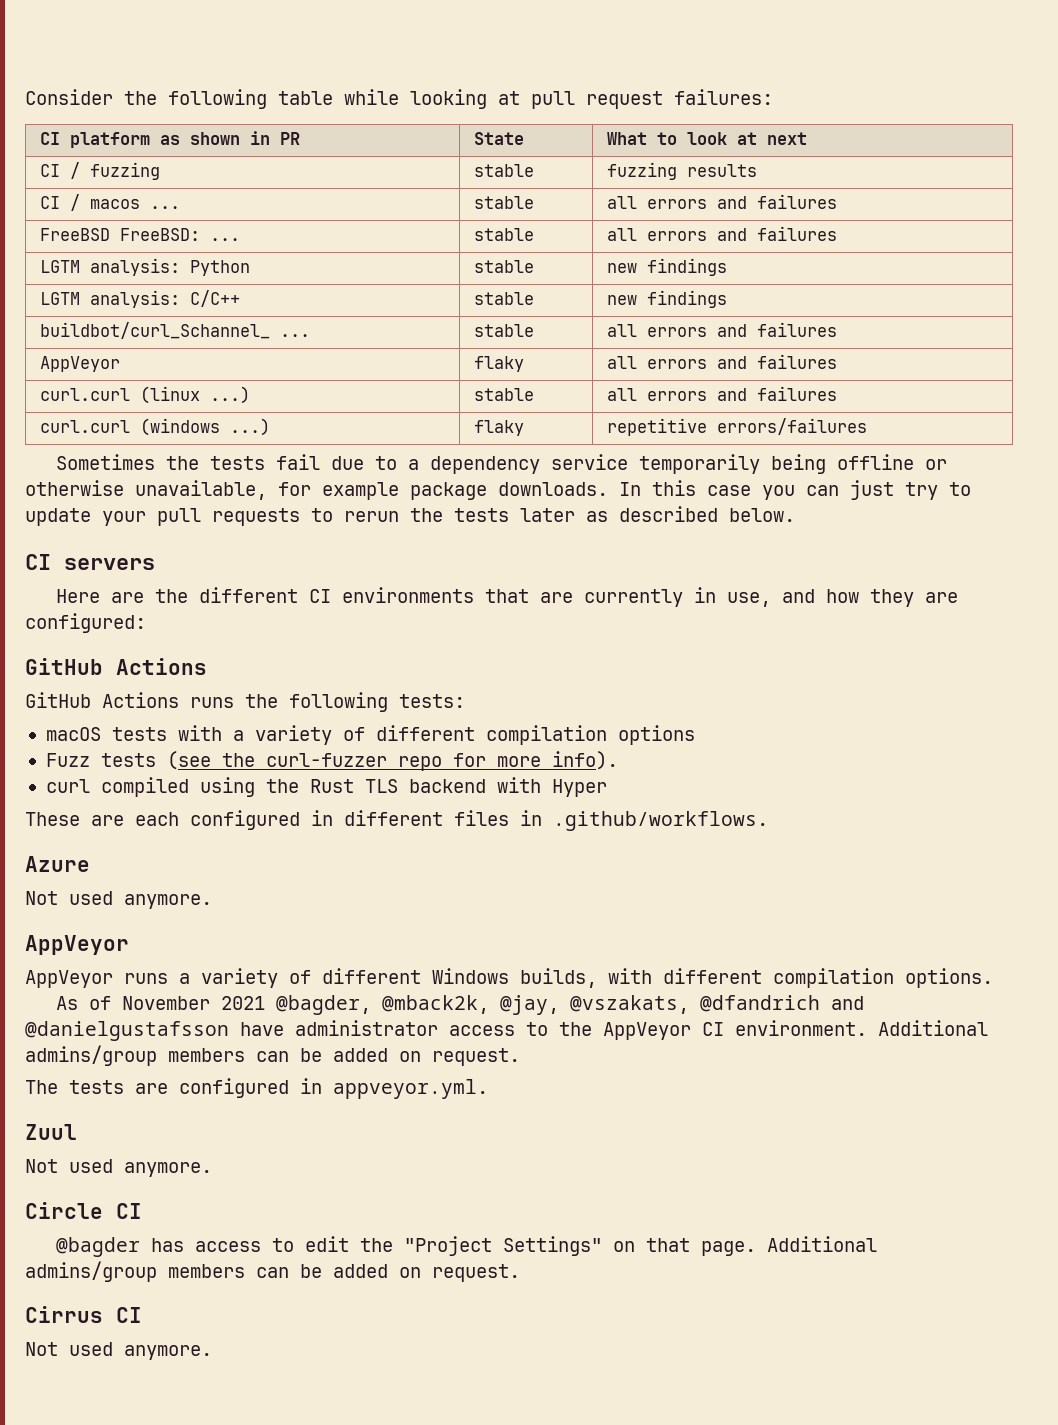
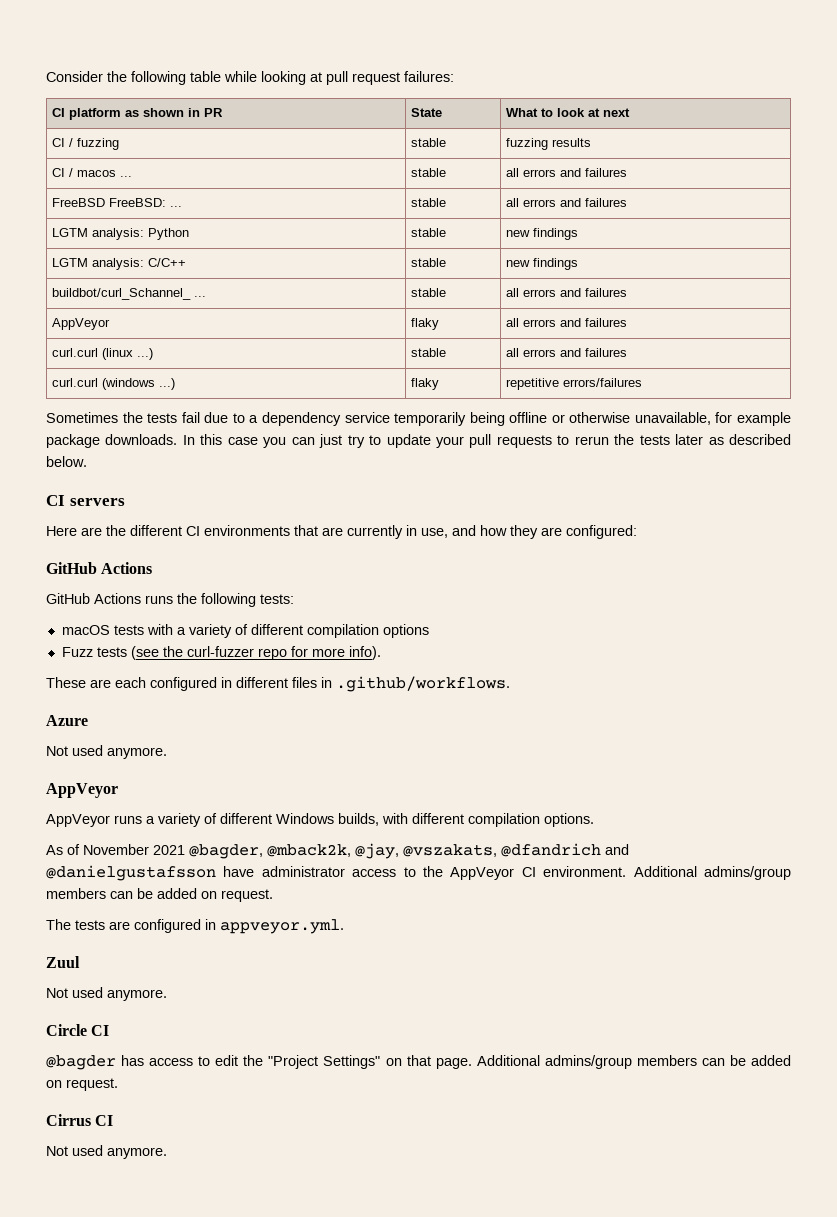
- curl compiled using the Rust TLS backend with Hyper

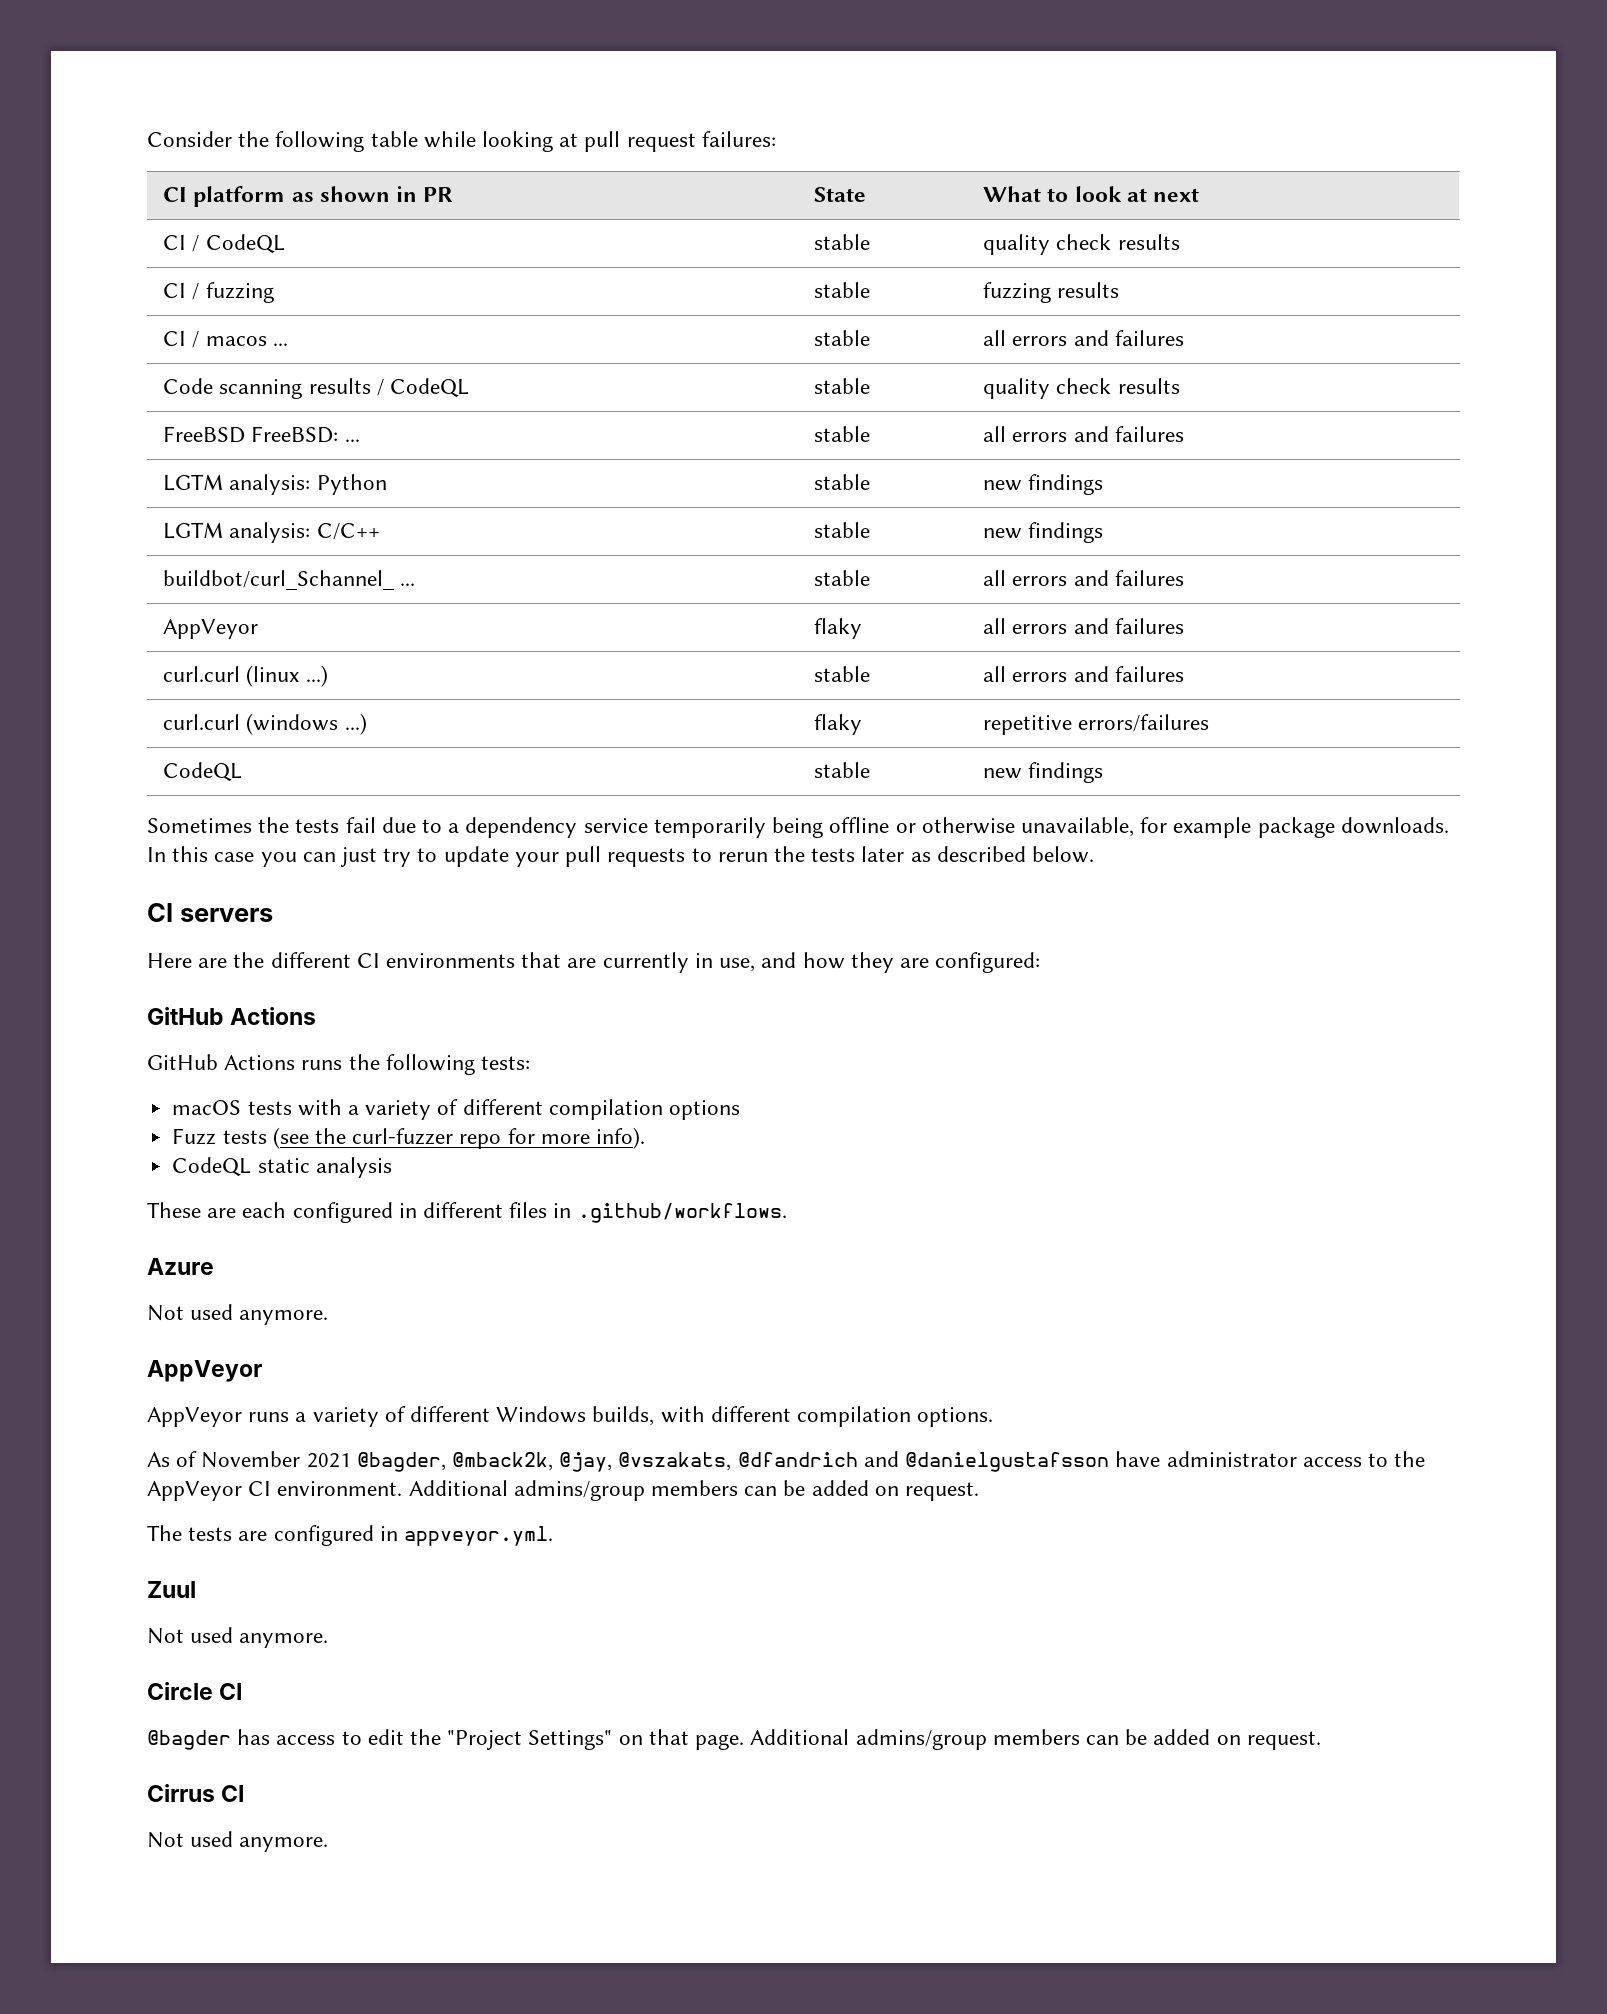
+ CI / CodeQL | stable | quality check results
+ Code scanning results / CodeQL | stable | quality check results
+ CodeQL | stable | new findings
+ CodeQL static analysis

